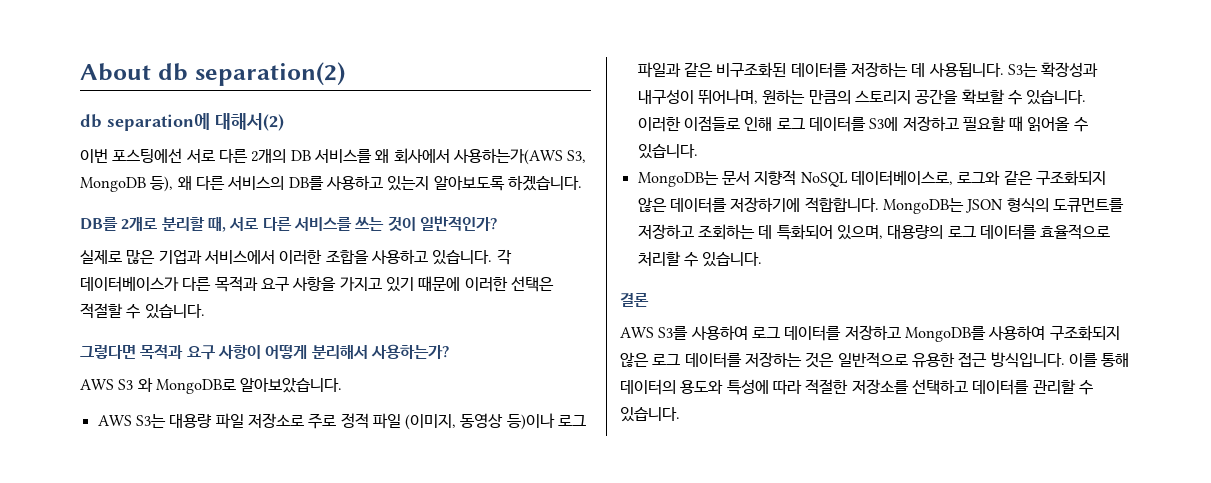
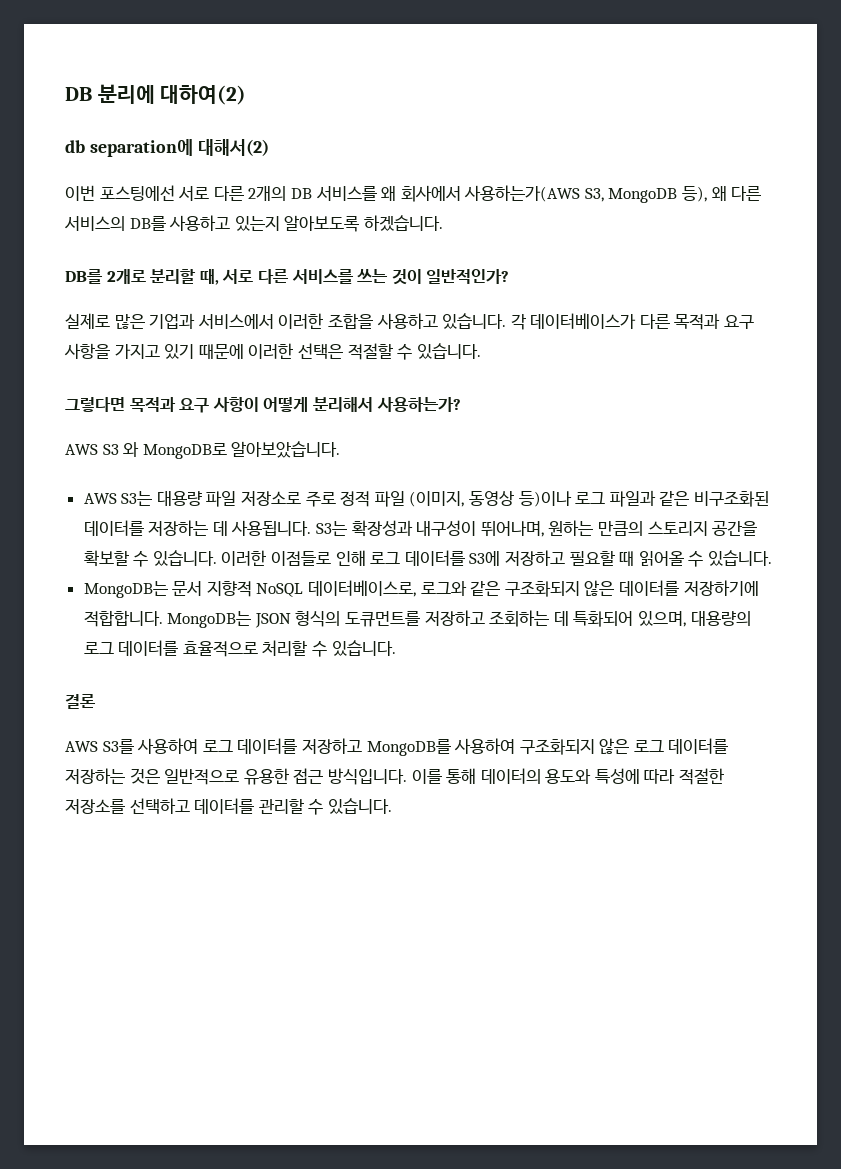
- About db separation(2)
+ DB 분리에 대하여(2)

